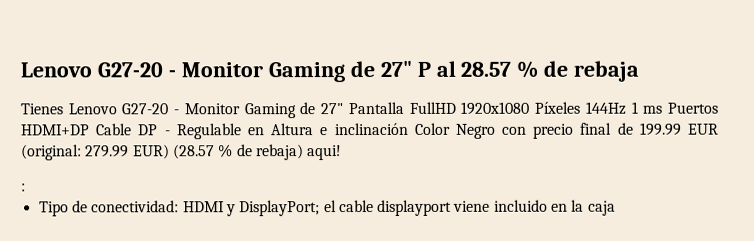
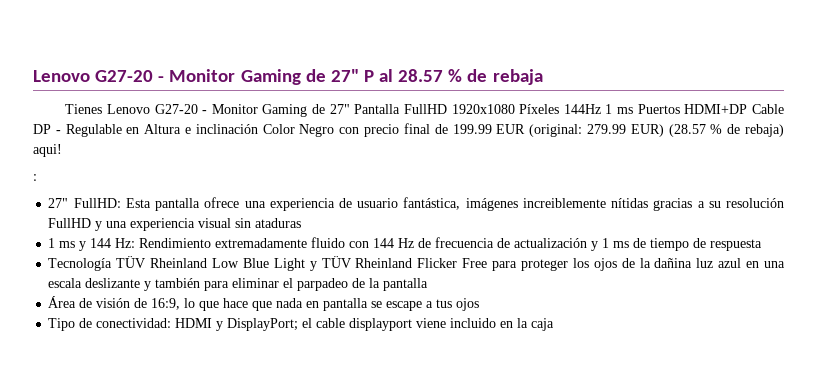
+ 27" FullHD: Esta pantalla ofrece una experiencia de usuario fantástica, imágenes increiblemente nítidas gracias a su resolución FullHD y una experiencia visual sin ataduras
+ 1 ms y 144 Hz: Rendimiento extremadamente fluido con 144 Hz de frecuencia de actualización y 1 ms de tiempo de respuesta
+ Tecnología TÜV Rheinland Low Blue Light y TÜV Rheinland Flicker Free para proteger los ojos de la dañina luz azul en una escala deslizante y también para eliminar el parpadeo de la pantalla
+ Área de visión de 16:9, lo que hace que nada en pantalla se escape a tus ojos

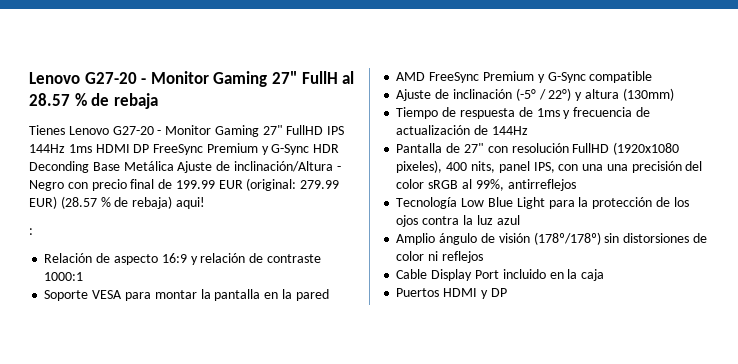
- Lenovo G27-20 - Monitor Gaming de 27" P al 28.57 % de rebaja
+ Lenovo G27-20 - Monitor Gaming 27" FullH al 28.57 % de rebaja
- Tienes Lenovo G27-20 - Monitor Gaming de 27" Pantalla FullHD 1920x1080 Píxeles 144Hz 1 ms Puertos HDMI+DP Cable DP - Regulable en Altura e inclinación Color Negro con precio final de 199.99 EUR (original: 279.99 EUR) (28.57 % de rebaja) aqui!
+ Tienes Lenovo G27-20 - Monitor Gaming 27" FullHD IPS 144Hz 1ms HDMI DP FreeSync Premium y G-Sync HDR Deconding Base Metálica Ajuste de inclinación/Altura - Negro con precio final de 199.99 EUR (original: 279.99 EUR) (28.57 % de rebaja) aqui!
- 27" FullHD: Esta pantalla ofrece una experiencia de usuario fantástica, imágenes increiblemente nítidas gracias a su resolución FullHD y una experiencia visual sin ataduras
- 1 ms y 144 Hz: Rendimiento extremadamente fluido con 144 Hz de frecuencia de actualización y 1 ms de tiempo de respuesta
+ Relación de aspecto 16:9 y relación de contraste 1000:1
+ Soporte VESA para montar la pantalla en la pared
+ AMD FreeSync Premium y G-Sync compatible
+ Ajuste de inclinación (-5° / 22°) y altura (130mm)
+ Tiempo de respuesta de 1ms y frecuencia de actualización de 144Hz
+ Pantalla de 27" con resolución FullHD (1920x1080 pixeles), 400 nits, panel IPS, con una una precisión del color sRGB al 99%, antirreflejos
- Tecnología TÜV Rheinland Low Blue Light y TÜV Rheinland Flicker Free para proteger los ojos de la dañina luz azul en una escala deslizante y también para eliminar el parpadeo de la pantalla
- Área de visión de 16:9, lo que hace que nada en pantalla se escape a tus ojos
- Tipo de conectividad: HDMI y DisplayPort; el cable displayport viene incluido en la caja
+ Tecnología Low Blue Light para la protección de los ojos contra la luz azul
+ Amplio ángulo de visión (178º/178º) sin distorsiones de color ni reflejos
+ Cable Display Port incluido en la caja
+ Puertos HDMI y DP

